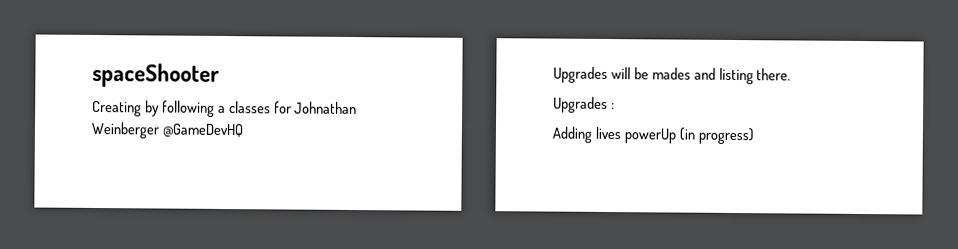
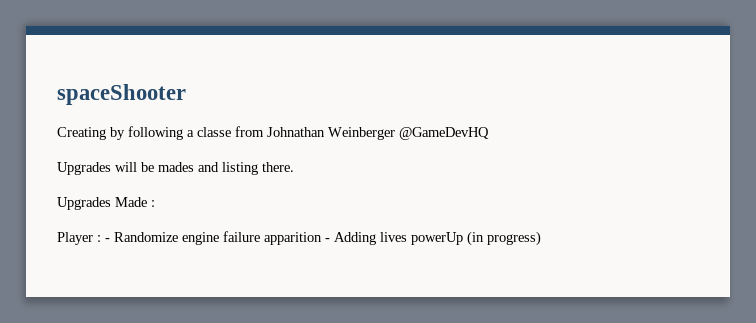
- Creating by following a classes for Johnathan Weinberger @GameDevHQ
+ Creating by following a classe from Johnathan Weinberger @GameDevHQ
- Upgrades :
+ Upgrades Made :
- Adding lives powerUp (in progress)
+ Player : - Randomize engine failure apparition - Adding lives powerUp (in progress)

